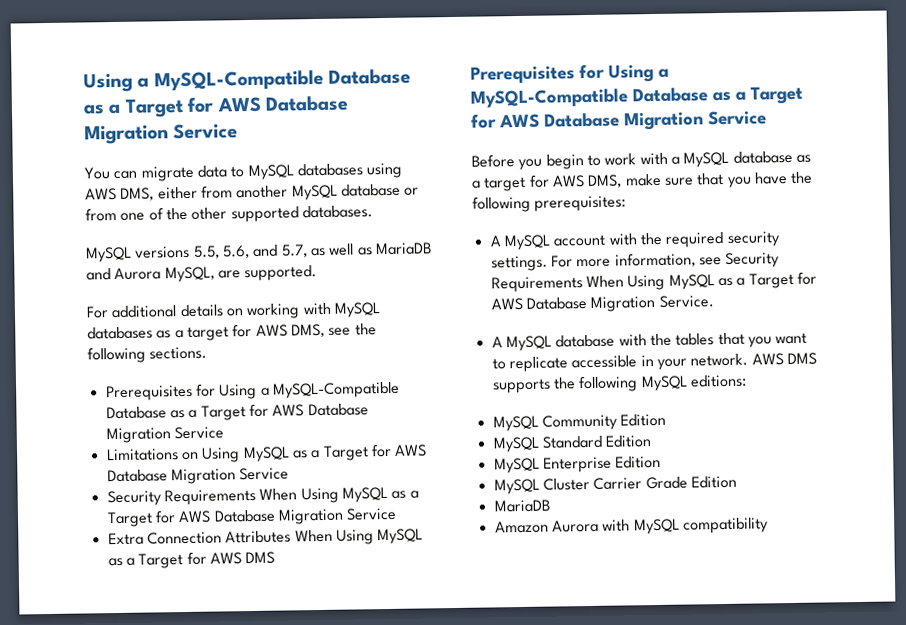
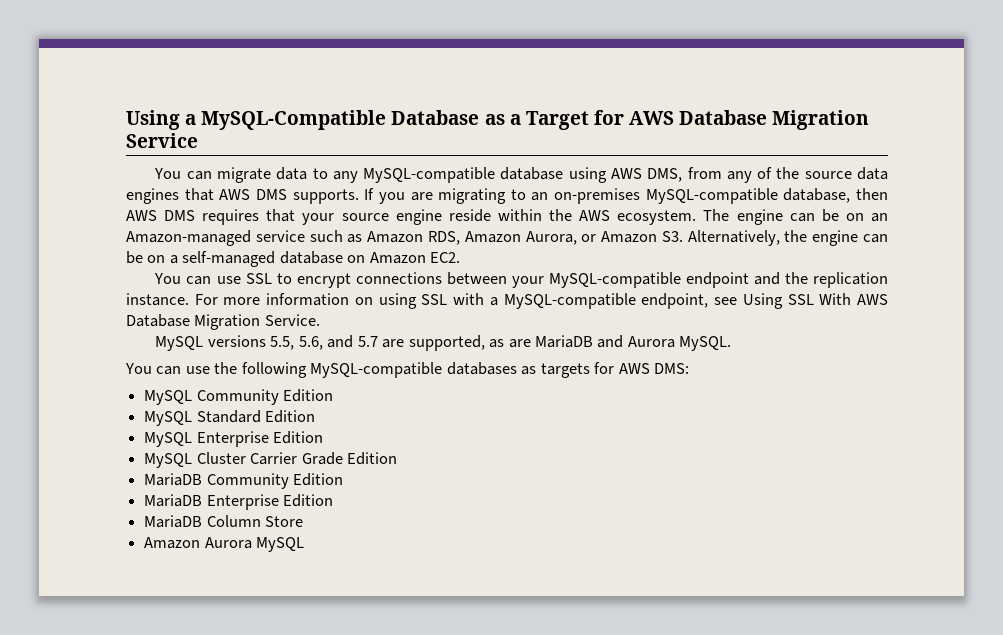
- You can migrate data to MySQL databases using AWS DMS, either from another MySQL database or from one of the other supported databases.
+ You can migrate data to any MySQL-compatible database using AWS DMS, from any of the source data engines that AWS DMS supports. If you are migrating to an on-premises MySQL-compatible database, then AWS DMS requires that your source engine reside within the AWS ecosystem. The engine can be on an Amazon-managed service such as Amazon RDS, Amazon Aurora, or Amazon S3. Alternatively, the engine can be on a self-managed database on Amazon EC2.
+ You can use SSL to encrypt connections between your MySQL-compatible endpoint and the replication instance. For more information on using SSL with a MySQL-compatible endpoint, see Using SSL With AWS Database Migration Service.
- MySQL versions 5.5, 5.6, and 5.7, as well as MariaDB and Aurora MySQL, are supported.
- For additional details on working with MySQL databases as a target for AWS DMS, see the following sections.
- Prerequisites for Using a MySQL-Compatible Database as a Target for AWS Database Migration Service
- Limitations on Using MySQL as a Target for AWS Database Migration Service
- Security Requirements When Using MySQL as a Target for AWS Database Migration Service
- Extra Connection Attributes When Using MySQL as a Target for AWS DMS
- Prerequisites for Using a MySQL-Compatible Database as a Target for AWS Database Migration Service
- Before you begin to work with a MySQL database as a target for AWS DMS, make sure that you have the following prerequisites:
- A MySQL account with the required security settings. For more information, see Security Requirements When Using MySQL as a Target for AWS Database Migration Service.
- A MySQL database with the tables that you want to replicate accessible in your network. AWS DMS supports the following MySQL editions:
+ MySQL versions 5.5, 5.6, and 5.7 are supported, as are MariaDB and Aurora MySQL.
+ You can use the following MySQL-compatible databases as targets for AWS DMS:
  MySQL Cluster Carrier Grade Edition
- MariaDB
+ MariaDB Community Edition
+ MariaDB Enterprise Edition
+ MariaDB Column Store
- Amazon Aurora with MySQL compatibility
+ Amazon Aurora MySQL

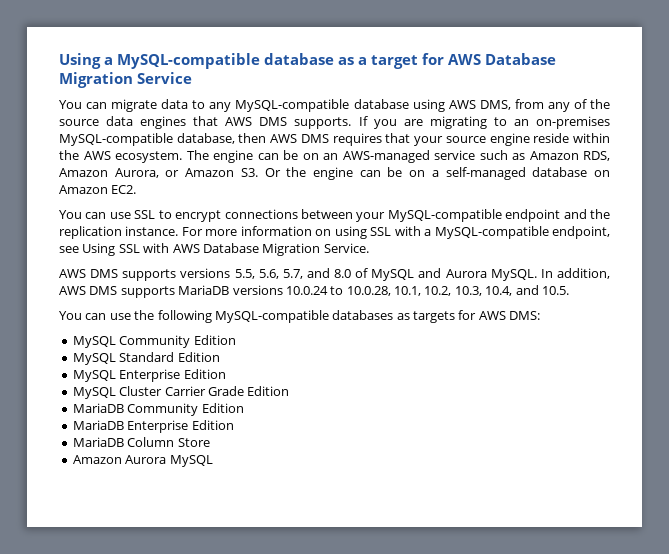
- Using a MySQL-Compatible Database as a Target for AWS Database Migration Service
+ Using a MySQL-compatible database as a target for AWS Database Migration Service
- The engine can be on an Amazon-managed service such as Amazon RDS, Amazon Aurora, or Amazon S3. Alternatively, the engine can be on a self-managed database on Amazon EC2.
+ The engine can be on an AWS-managed service such as Amazon RDS, Amazon Aurora, or Amazon S3. Or the engine can be on a self-managed database on Amazon EC2.
- For more information on using SSL with a MySQL-compatible endpoint, see Using SSL With AWS Database Migration Service.
+ For more information on using SSL with a MySQL-compatible endpoint, see Using SSL with AWS Database Migration Service.
- MySQL versions 5.5, 5.6, and 5.7 are supported, as are MariaDB and Aurora MySQL.
+ AWS DMS supports versions 5.5, 5.6, 5.7, and 8.0 of MySQL and Aurora MySQL. In addition, AWS DMS supports MariaDB versions 10.0.24 to 10.0.28, 10.1, 10.2, 10.3, 10.4, and 10.5.

